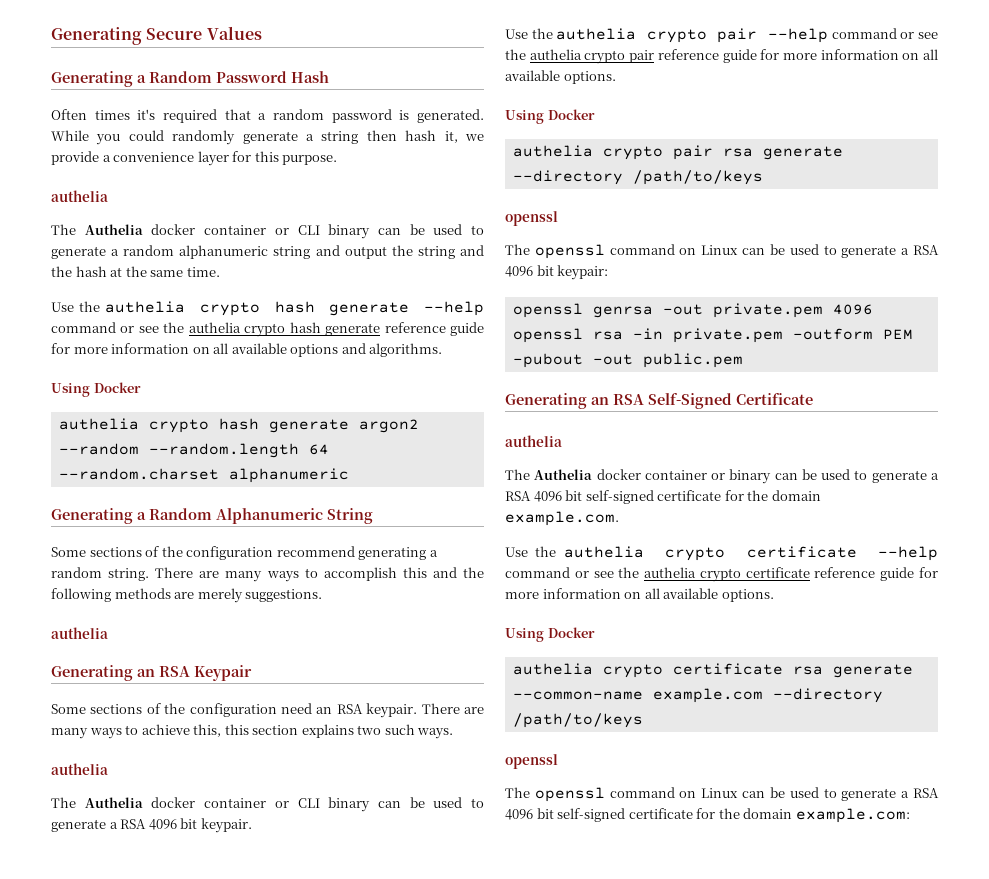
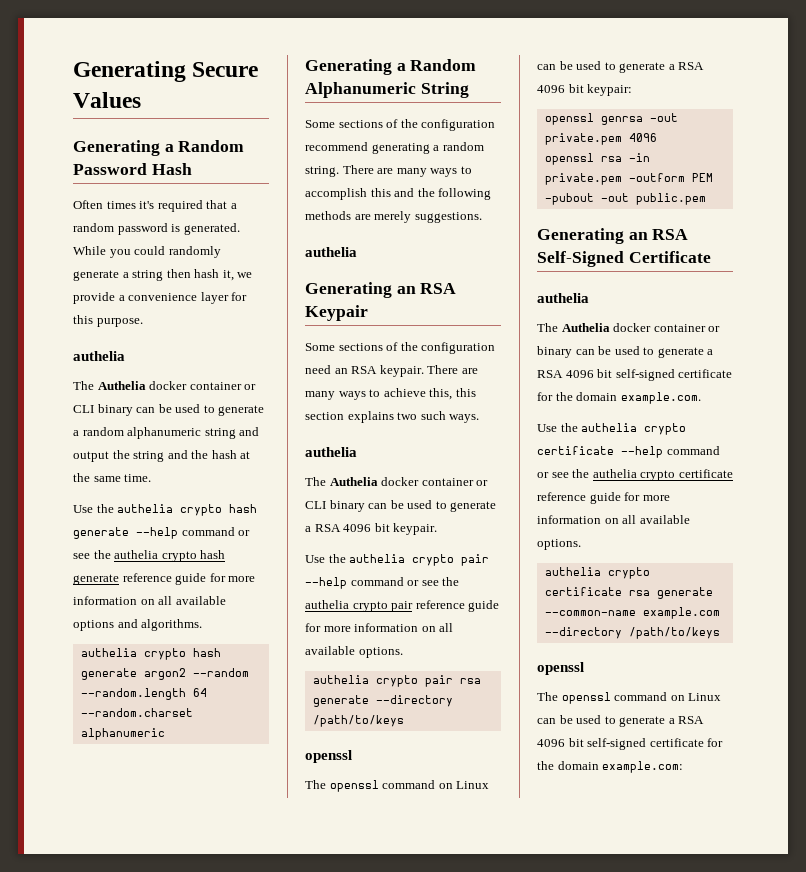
  Use the authelia crypto hash generate --help command or see the authelia crypto hash generate reference guide for more information on all available options and algorithms.
- Using Docker
  Use the authelia crypto pair --help command or see the authelia crypto pair reference guide for more information on all available options.
- Using Docker
  Use the authelia crypto certificate --help command or see the authelia crypto certificate reference guide for more information on all available options.
- Using Docker

